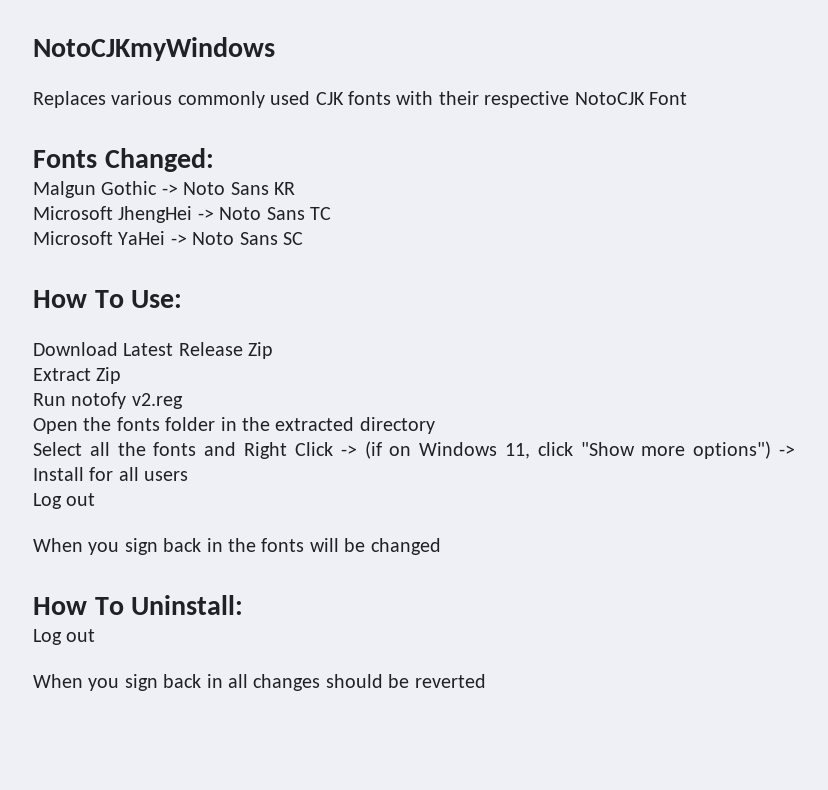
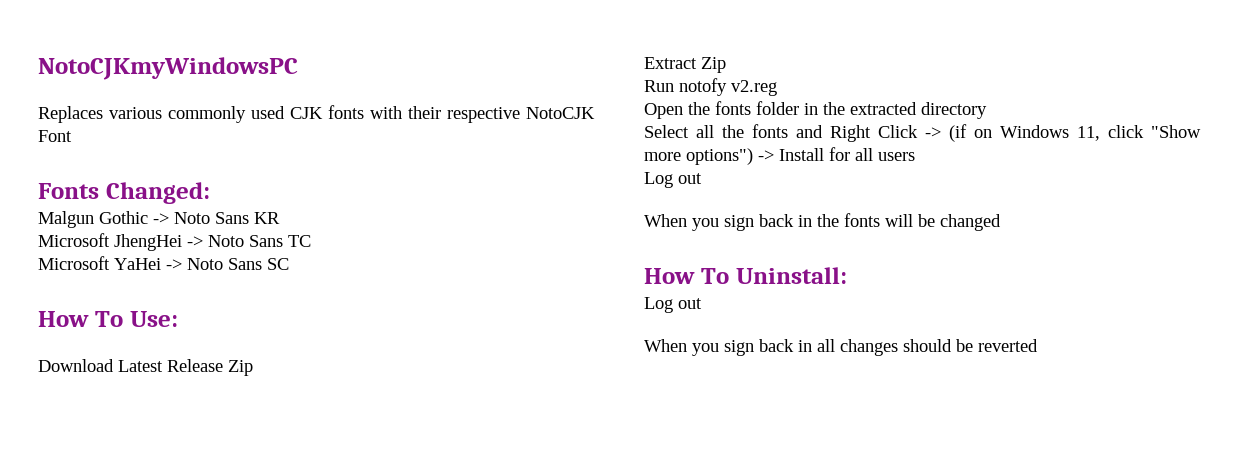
- NotoCJKmyWindows
+ NotoCJKmyWindowsPC

